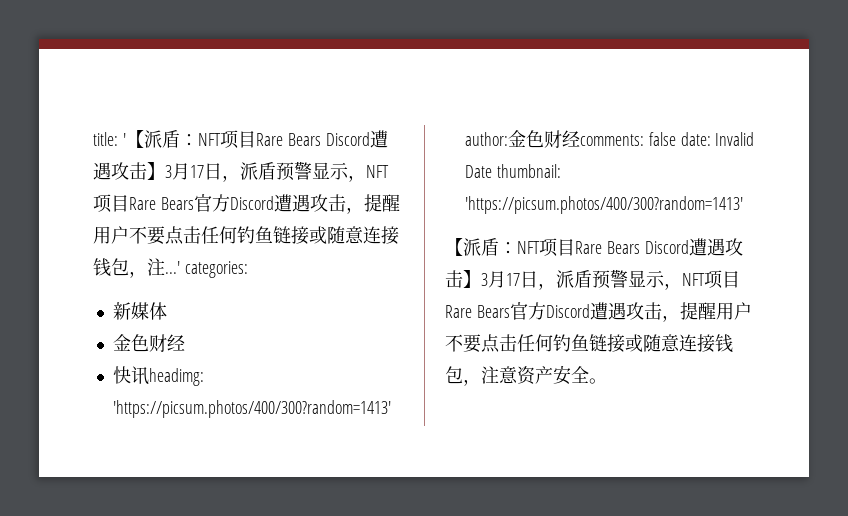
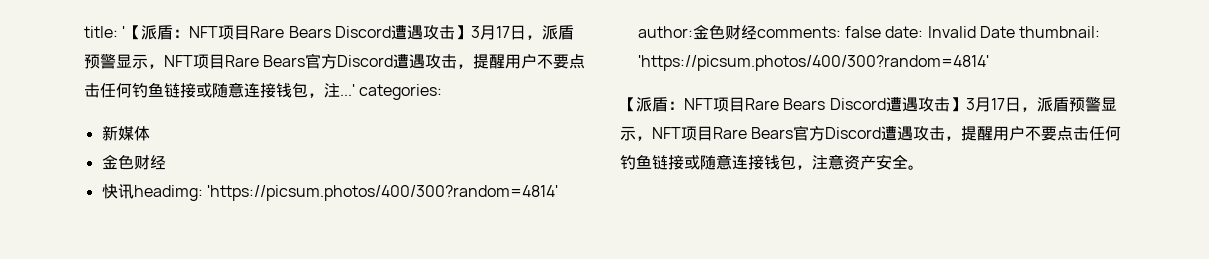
- 快讯headimg: 'https://picsum.photos/400/300?random=1413' author:金色财经comments: false date: Invalid Date thumbnail: 'https://picsum.photos/400/300?random=1413'
+ 快讯headimg: 'https://picsum.photos/400/300?random=4814' author:金色财经comments: false date: Invalid Date thumbnail: 'https://picsum.photos/400/300?random=4814'

